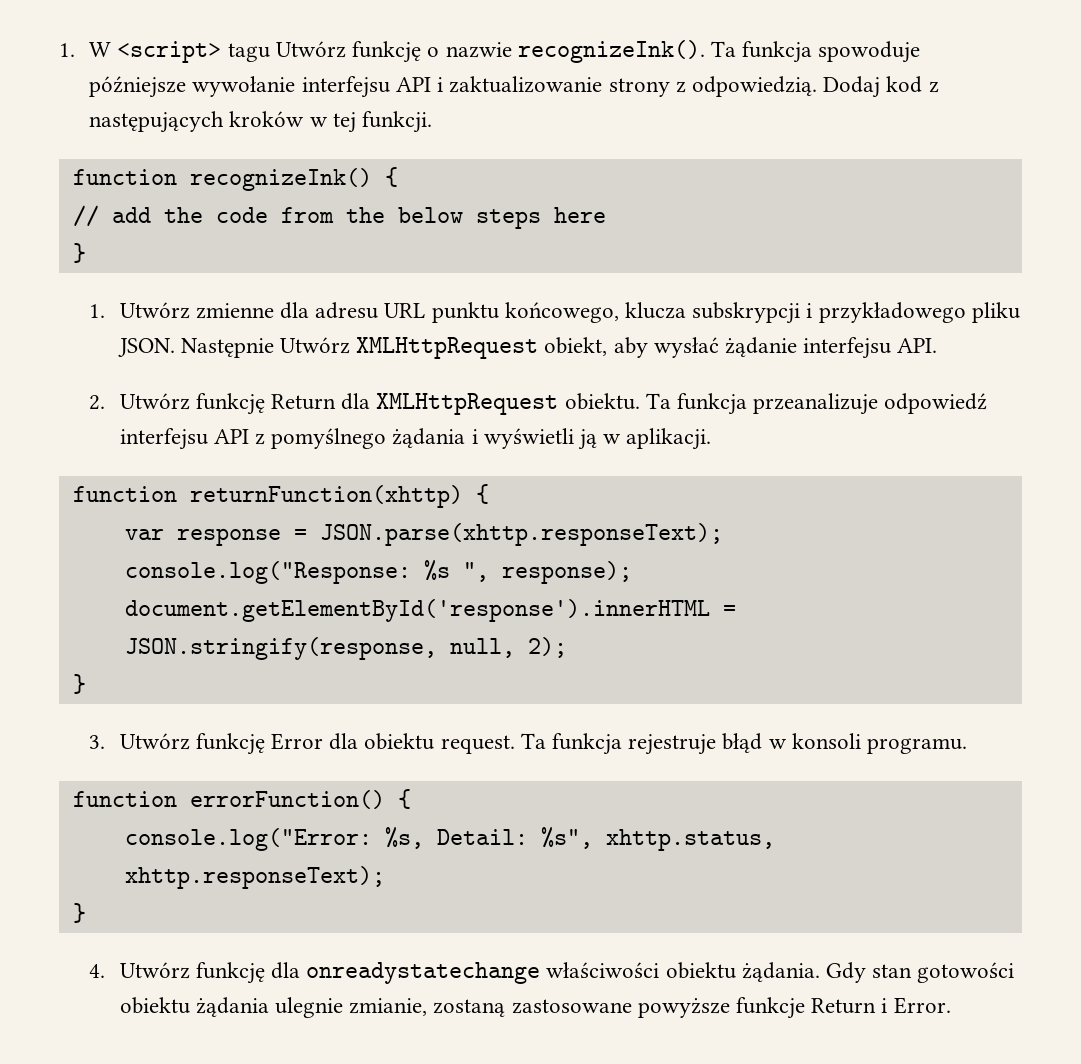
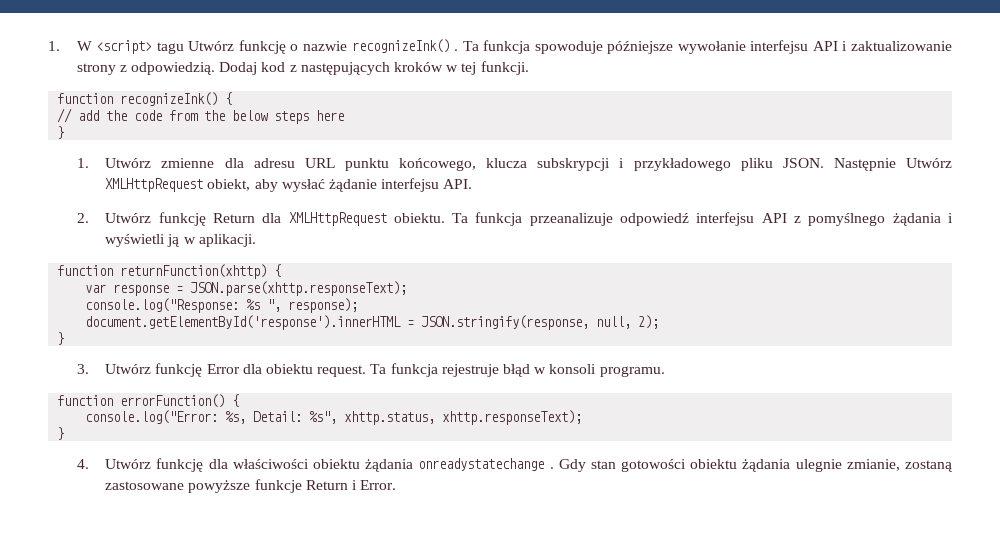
- 1. W <script> tagu Utwórz funkcję o nazwie recognizeInk().
+ 1. W <script> tagu Utwórz funkcję o nazwie recognizeInk() .
- 4. Utwórz funkcję dla onreadystatechange właściwości obiektu żądania.
+ 4. Utwórz funkcję dla właściwości obiektu żądania onreadystatechange .

